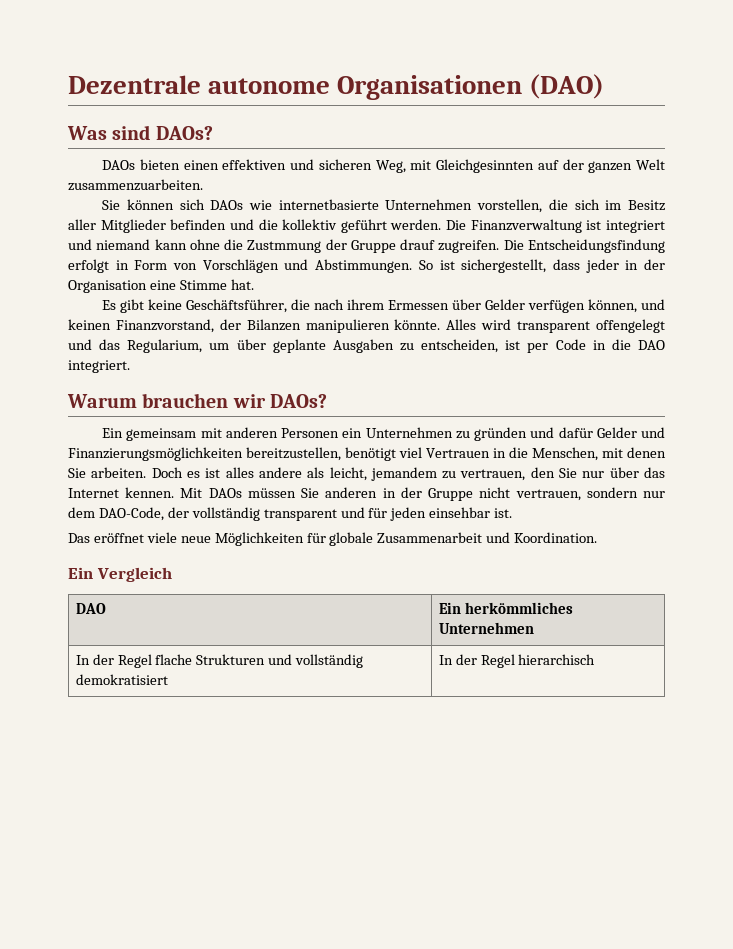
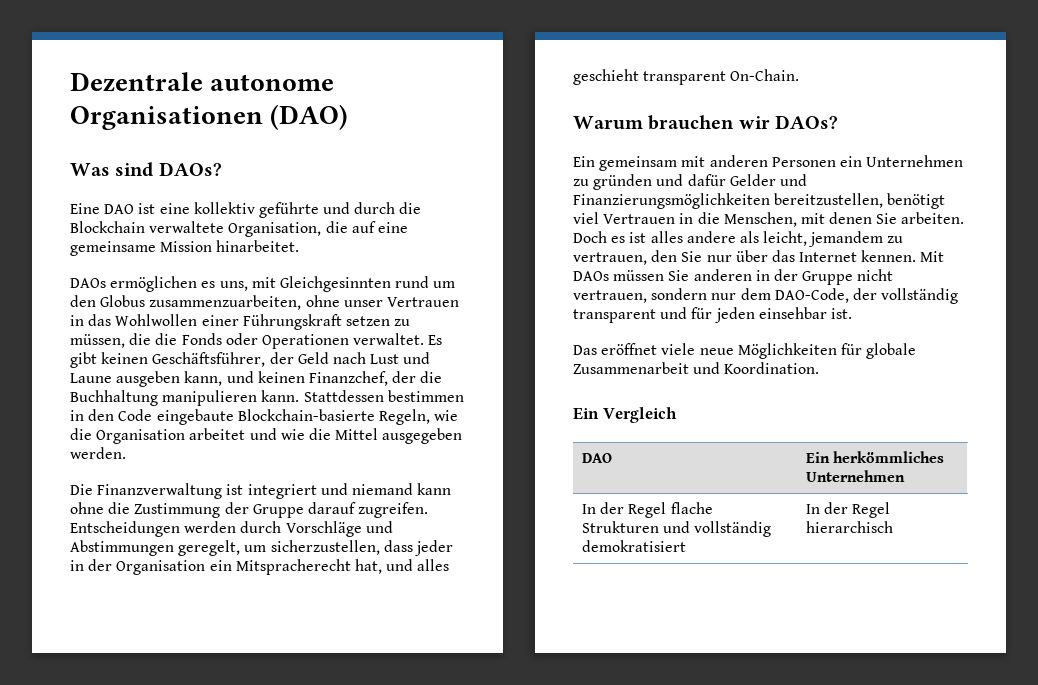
- DAOs bieten einen effektiven und sicheren Weg, mit Gleichgesinnten auf der ganzen Welt zusammenzuarbeiten.
- Sie können sich DAOs wie internetbasierte Unternehmen vorstellen, die sich im Besitz aller Mitglieder befinden und die kollektiv geführt werden. Die Finanzverwaltung ist integriert und niemand kann ohne die Zustmmung der Gruppe drauf zugreifen. Die Entscheidungsfindung erfolgt in Form von Vorschlägen und Abstimmungen. So ist sichergestellt, dass jeder in der Organisation eine Stimme hat.
- Es gibt keine Geschäftsführer, die nach ihrem Ermessen über Gelder verfügen können, und keinen Finanzvorstand, der Bilanzen manipulieren könnte. Alles wird transparent offengelegt und das Regularium, um über geplante Ausgaben zu entscheiden, ist per Code in die DAO integriert.
+ Eine DAO ist eine kollektiv geführte und durch die Blockchain verwaltete Organisation, die auf eine gemeinsame Mission hinarbeitet.
+ DAOs ermöglichen es uns, mit Gleichgesinnten rund um den Globus zusammenzuarbeiten, ohne unser Vertrauen in das Wohlwollen einer Führungskraft setzen zu müssen, die die Fonds oder Operationen verwaltet. Es gibt keinen Geschäftsführer, der Geld nach Lust und Laune ausgeben kann, und keinen Finanzchef, der die Buchhaltung manipulieren kann. Stattdessen bestimmen in den Code eingebaute Blockchain-basierte Regeln, wie die Organisation arbeitet und wie die Mittel ausgegeben werden.
+ Die Finanzverwaltung ist integriert und niemand kann ohne die Zustimmung der Gruppe darauf zugreifen. Entscheidungen werden durch Vorschläge und Abstimmungen geregelt, um sicherzustellen, dass jeder in der Organisation ein Mitspracherecht hat, und alles geschieht transparent On-Chain.

